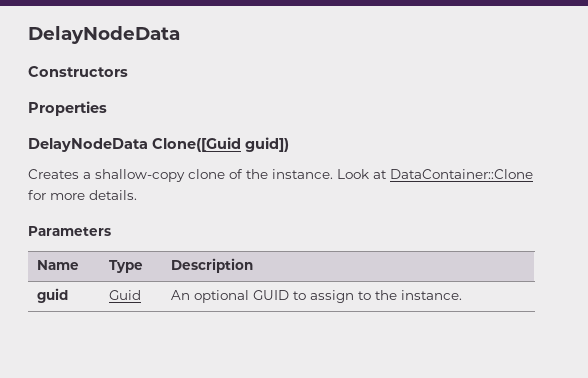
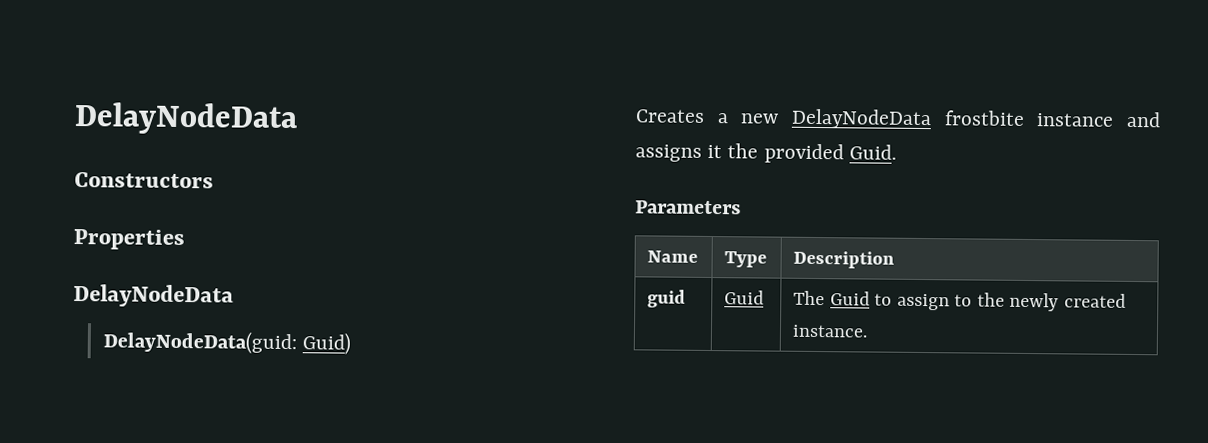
  Properties
- DelayNodeData Clone([Guid guid])
+ DelayNodeData
+ DelayNodeData(guid: Guid)
- Creates a shallow-copy clone of the instance. Look at DataContainer::Clone for more details.
+ Creates a new DelayNodeData frostbite instance and assigns it the provided Guid.
- guid | Guid | An optional GUID to assign to the instance.
+ guid | Guid | The Guid to assign to the newly created instance.

